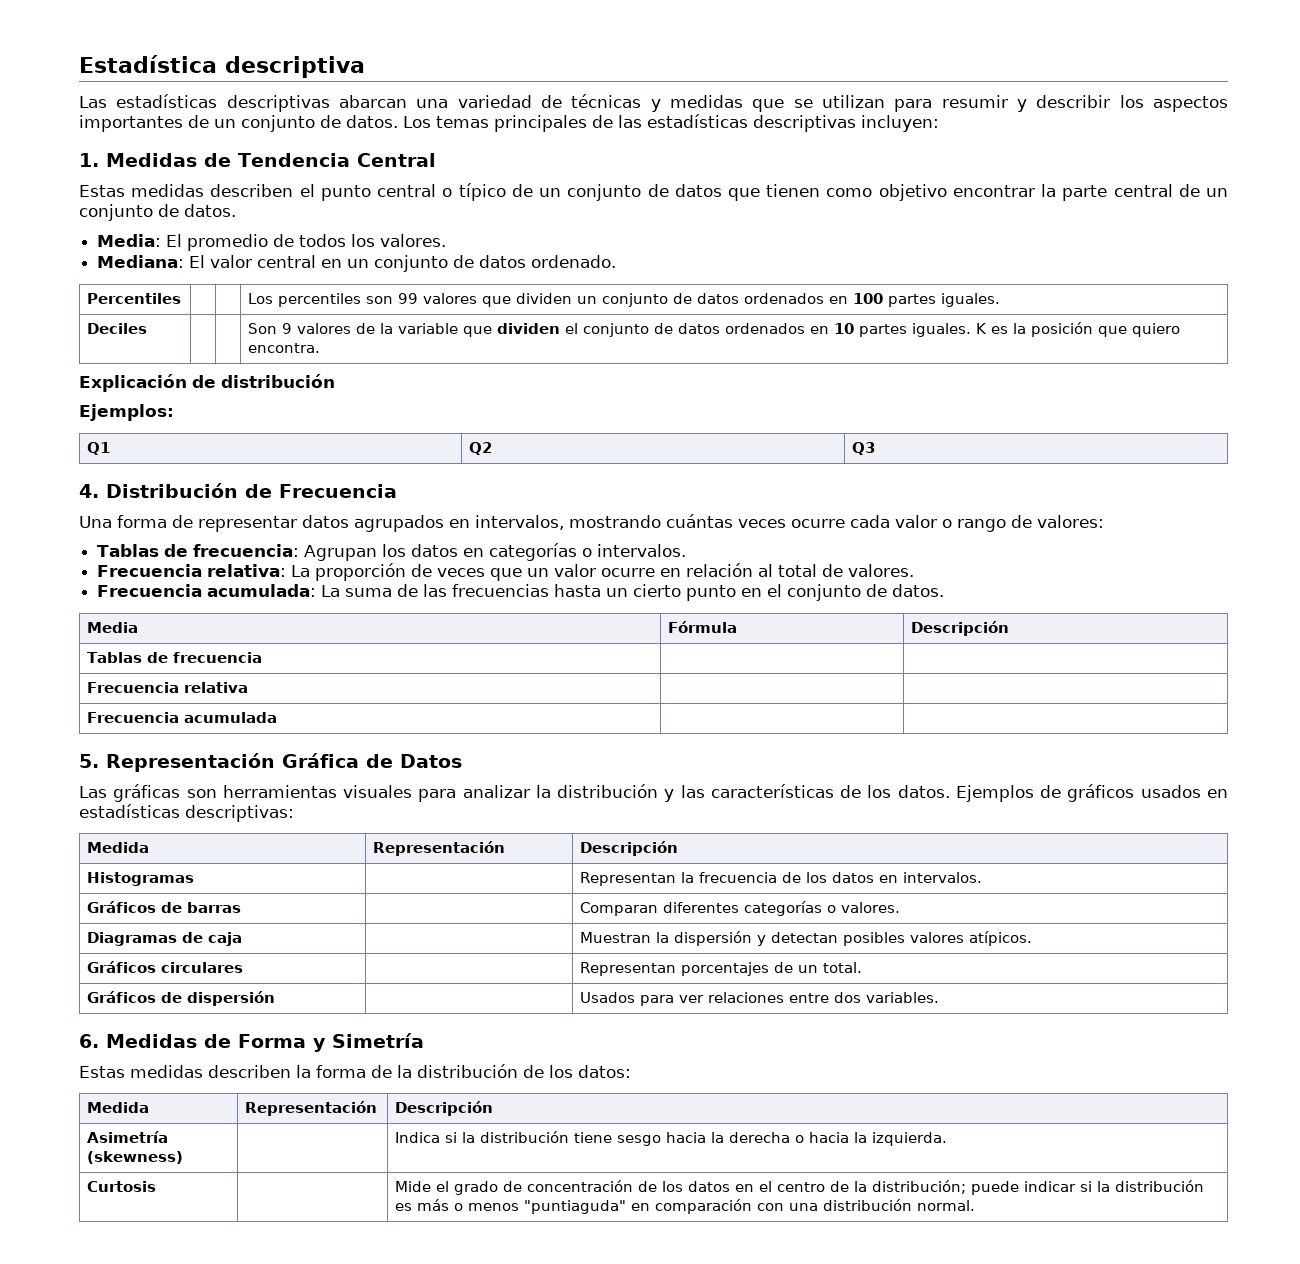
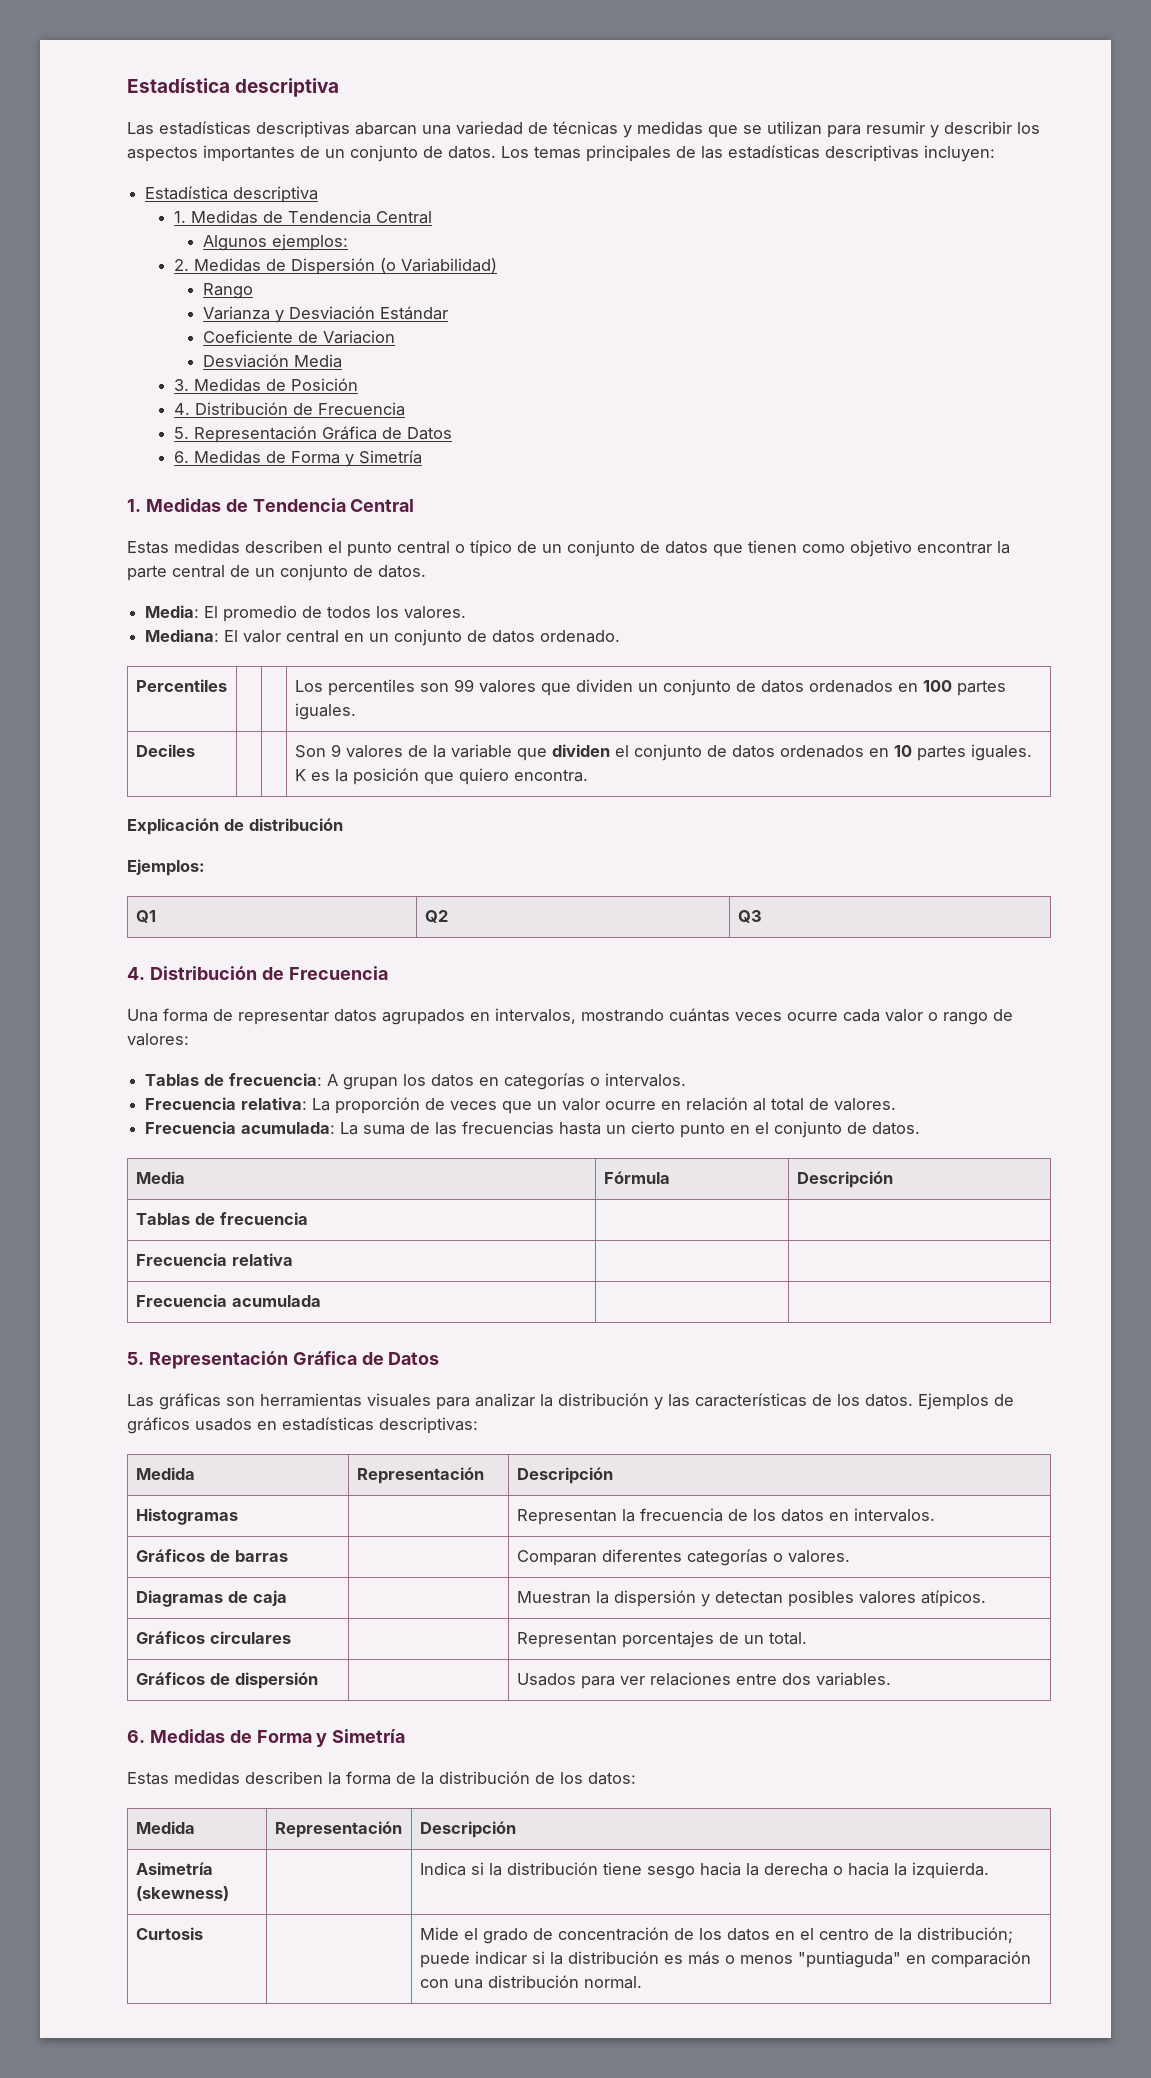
  Los temas principales de las estadísticas descriptivas incluyen:
+ Estadística descriptiva
+ 1. Medidas de Tendencia Central
+ Algunos ejemplos:
+ 2. Medidas de Dispersión (o Variabilidad)
+ Rango
+ Varianza y Desviación Estándar
+ Coeficiente de Variacion
+ Desviación Media
+ 3. Medidas de Posición
+ 4. Distribución de Frecuencia
+ 5. Representación Gráfica de Datos
+ 6. Medidas de Forma y Simetría
- Tablas de frecuencia: Agrupan los datos en categorías o intervalos.
+ Tablas de frecuencia: A grupan los datos en categorías o intervalos.

